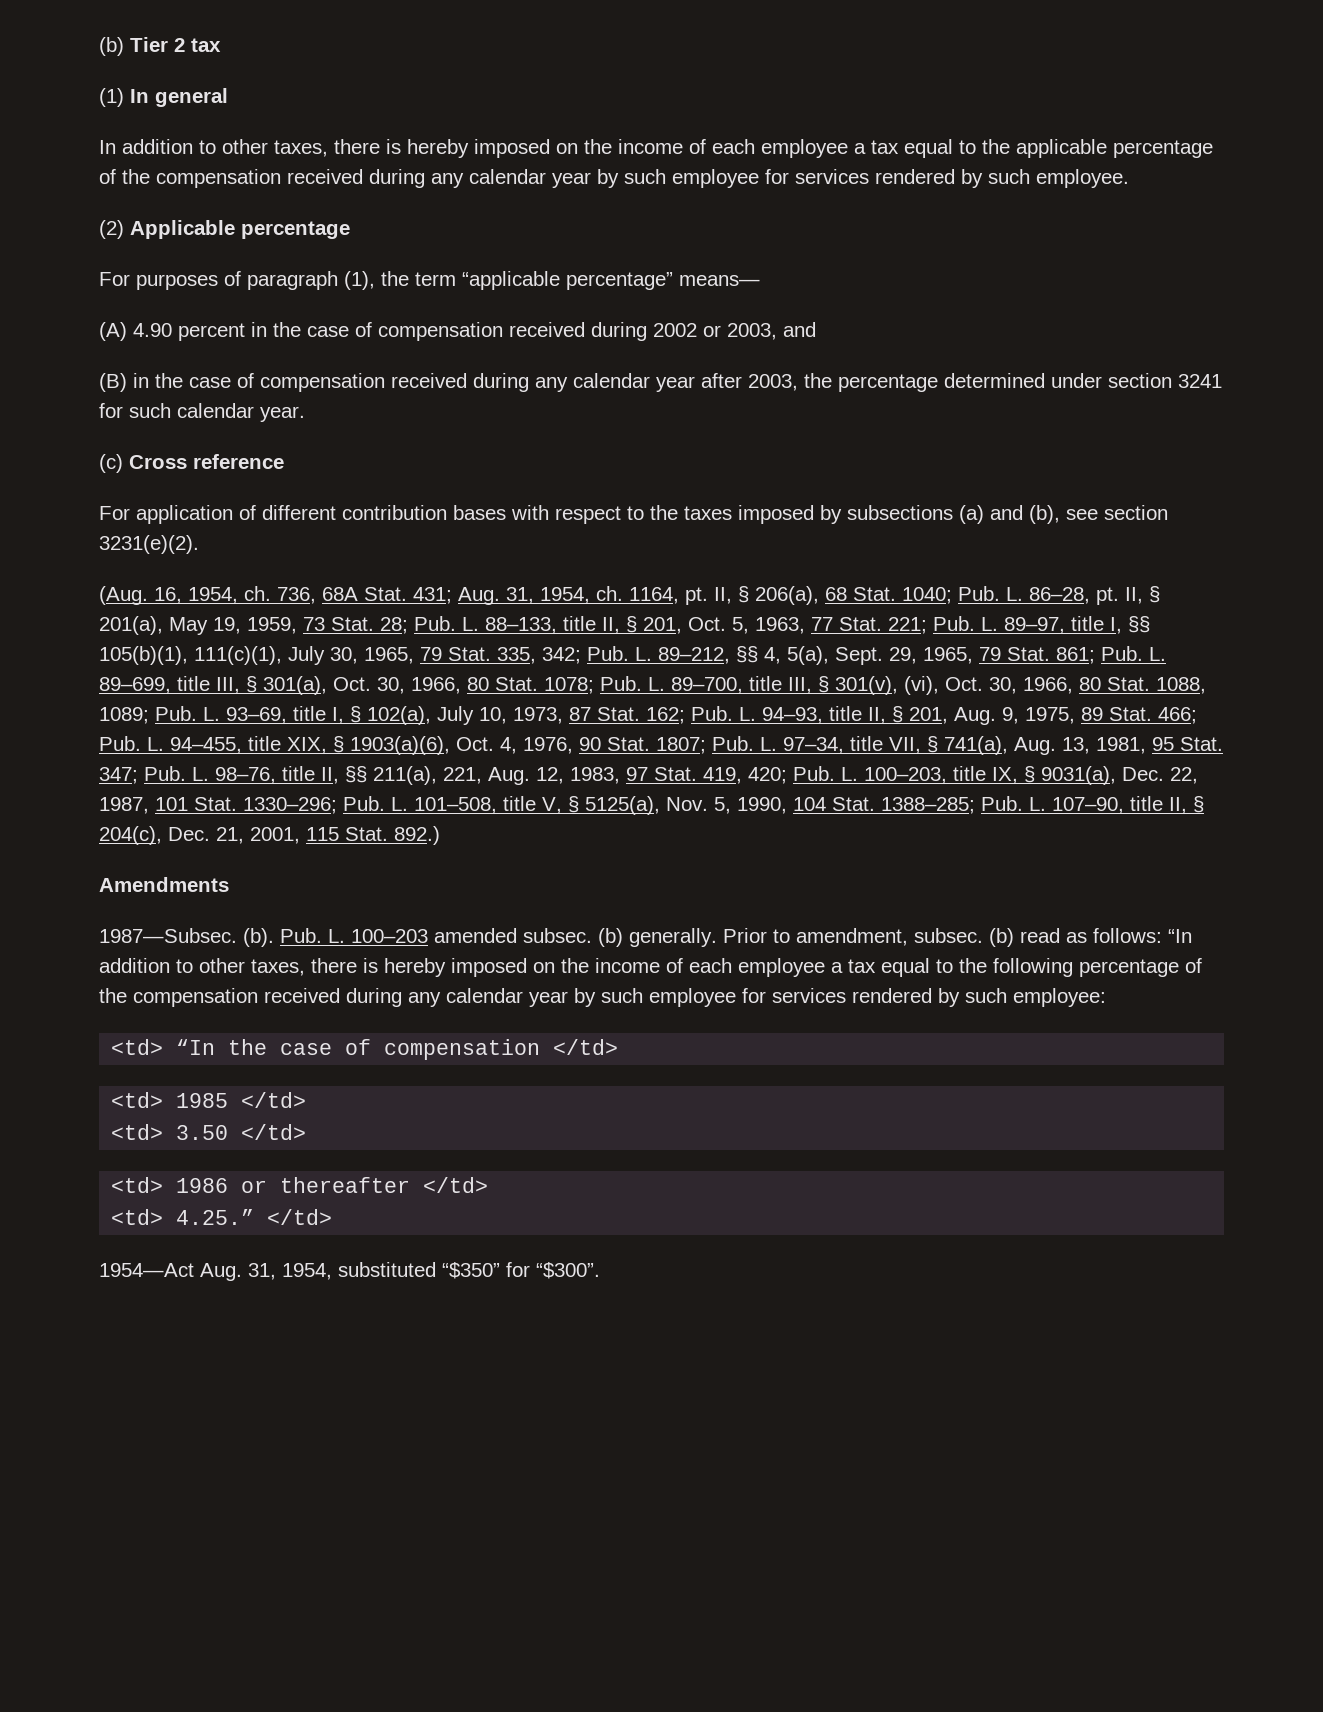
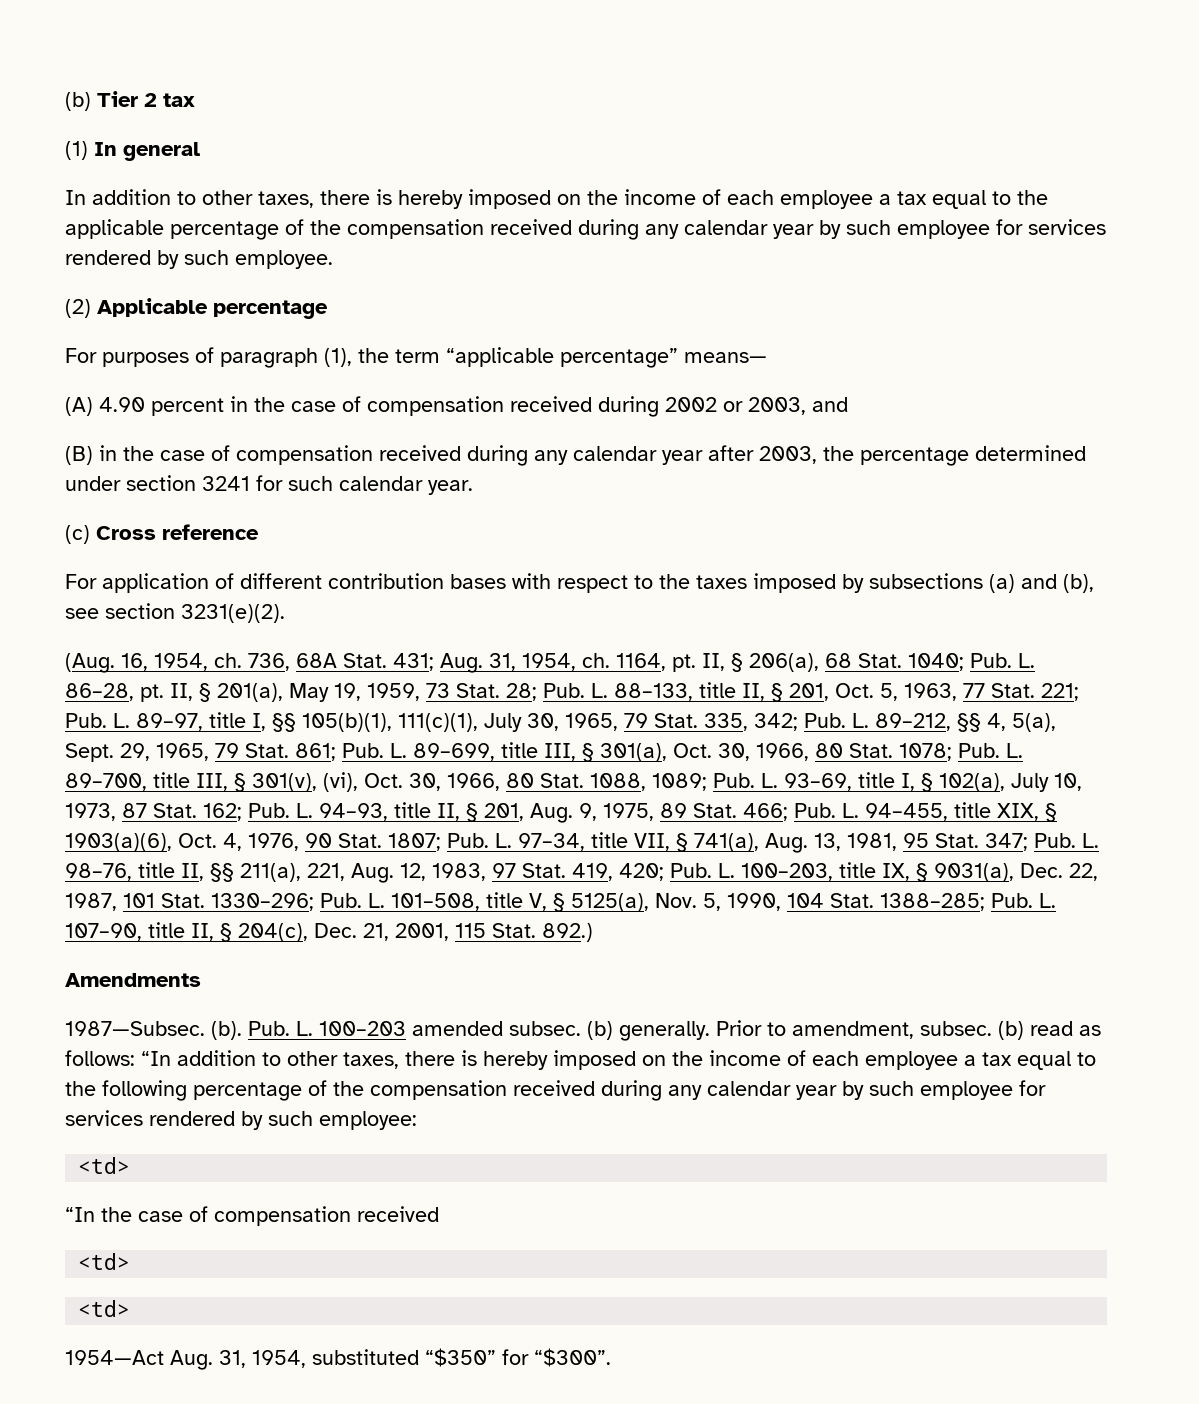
  (b) read as follows: “In addition to other taxes, there is hereby imposed on the income of each employee a tax equal to the following percentage of the compensation received during any calendar year by such employee for services rendered by such employee:
- <td> “In the case of compensation </td>
- <td> 1985 </td>
- <td> 3.50 </td>
- <td> 1986 or thereafter </td>
- <td> 4.25.” </td>
+ <td>
+ “In the case of compensation received
+ <td>
+ <td>

